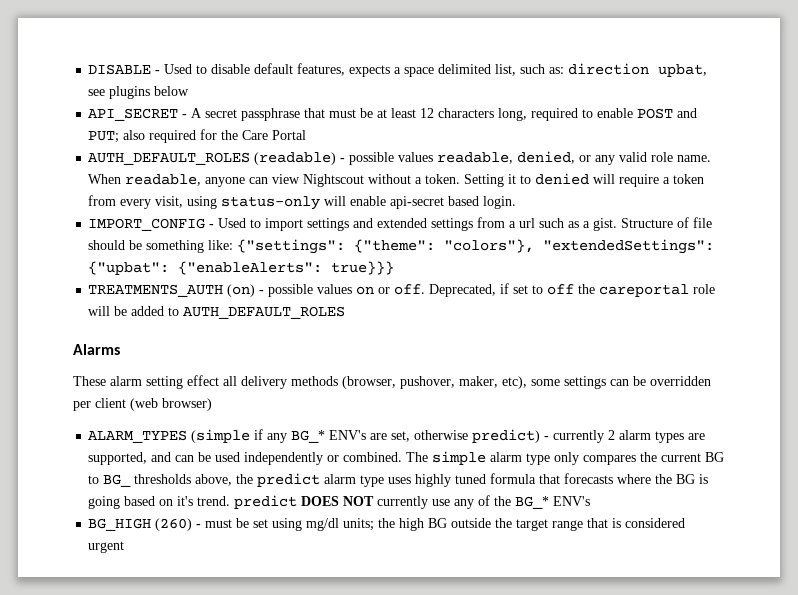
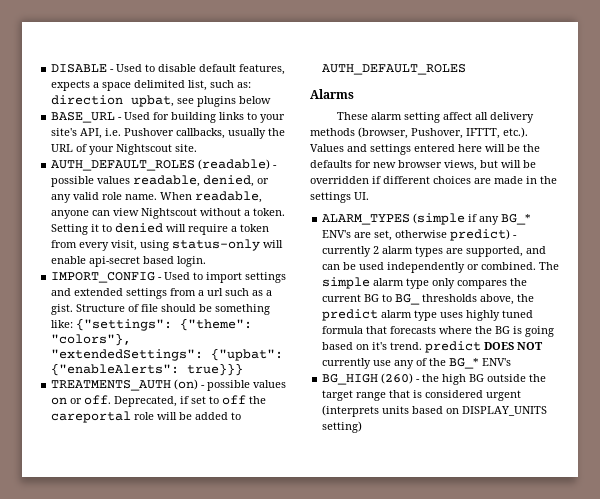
- API_SECRET - A secret passphrase that must be at least 12 characters long, required to enable POST and PUT; also required for the Care Portal
+ BASE_URL - Used for building links to your site's API, i.e. Pushover callbacks, usually the URL of your Nightscout site.
- These alarm setting effect all delivery methods (browser, pushover, maker, etc), some settings can be overridden per client (web browser)
+ These alarm setting affect all delivery methods (browser, Pushover, IFTTT, etc.). Values and settings entered here will be the defaults for new browser views, but will be overridden if different choices are made in the settings UI.
- BG_HIGH (260) - must be set using mg/dl units; the high BG outside the target range that is considered urgent
+ BG_HIGH (260) - the high BG outside the target range that is considered urgent (interprets units based on DISPLAY_UNITS setting)

